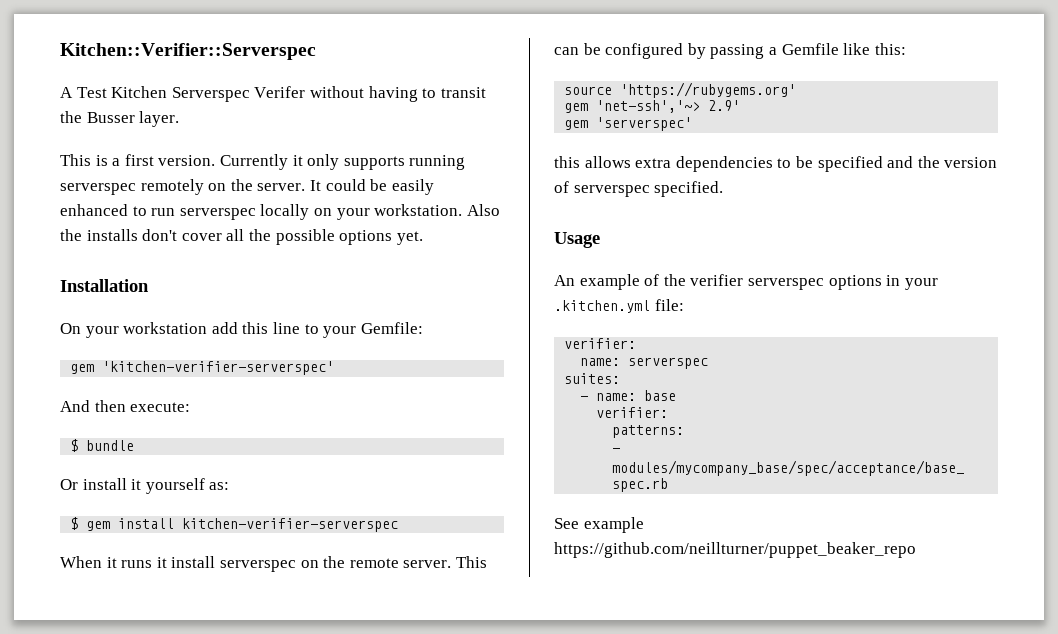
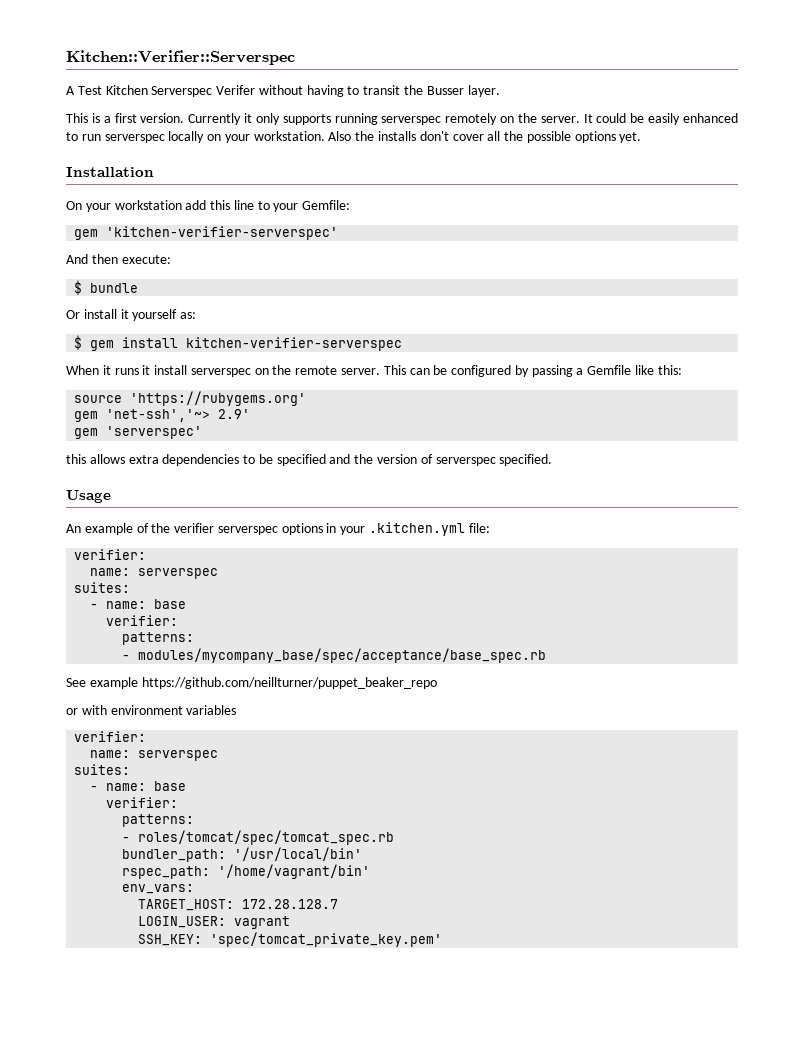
+ or with environment variables
+ verifier:
+ name: serverspec
+ suites:
+ - name: base
+ verifier:
+ patterns:
+ - roles/tomcat/spec/tomcat_spec.rb
+ bundler_path: '/usr/local/bin'
+ rspec_path: '/home/vagrant/bin'
+ env_vars:
+ TARGET_HOST: 172.28.128.7
+ LOGIN_USER: vagrant
+ SSH_KEY: 'spec/tomcat_private_key.pem'

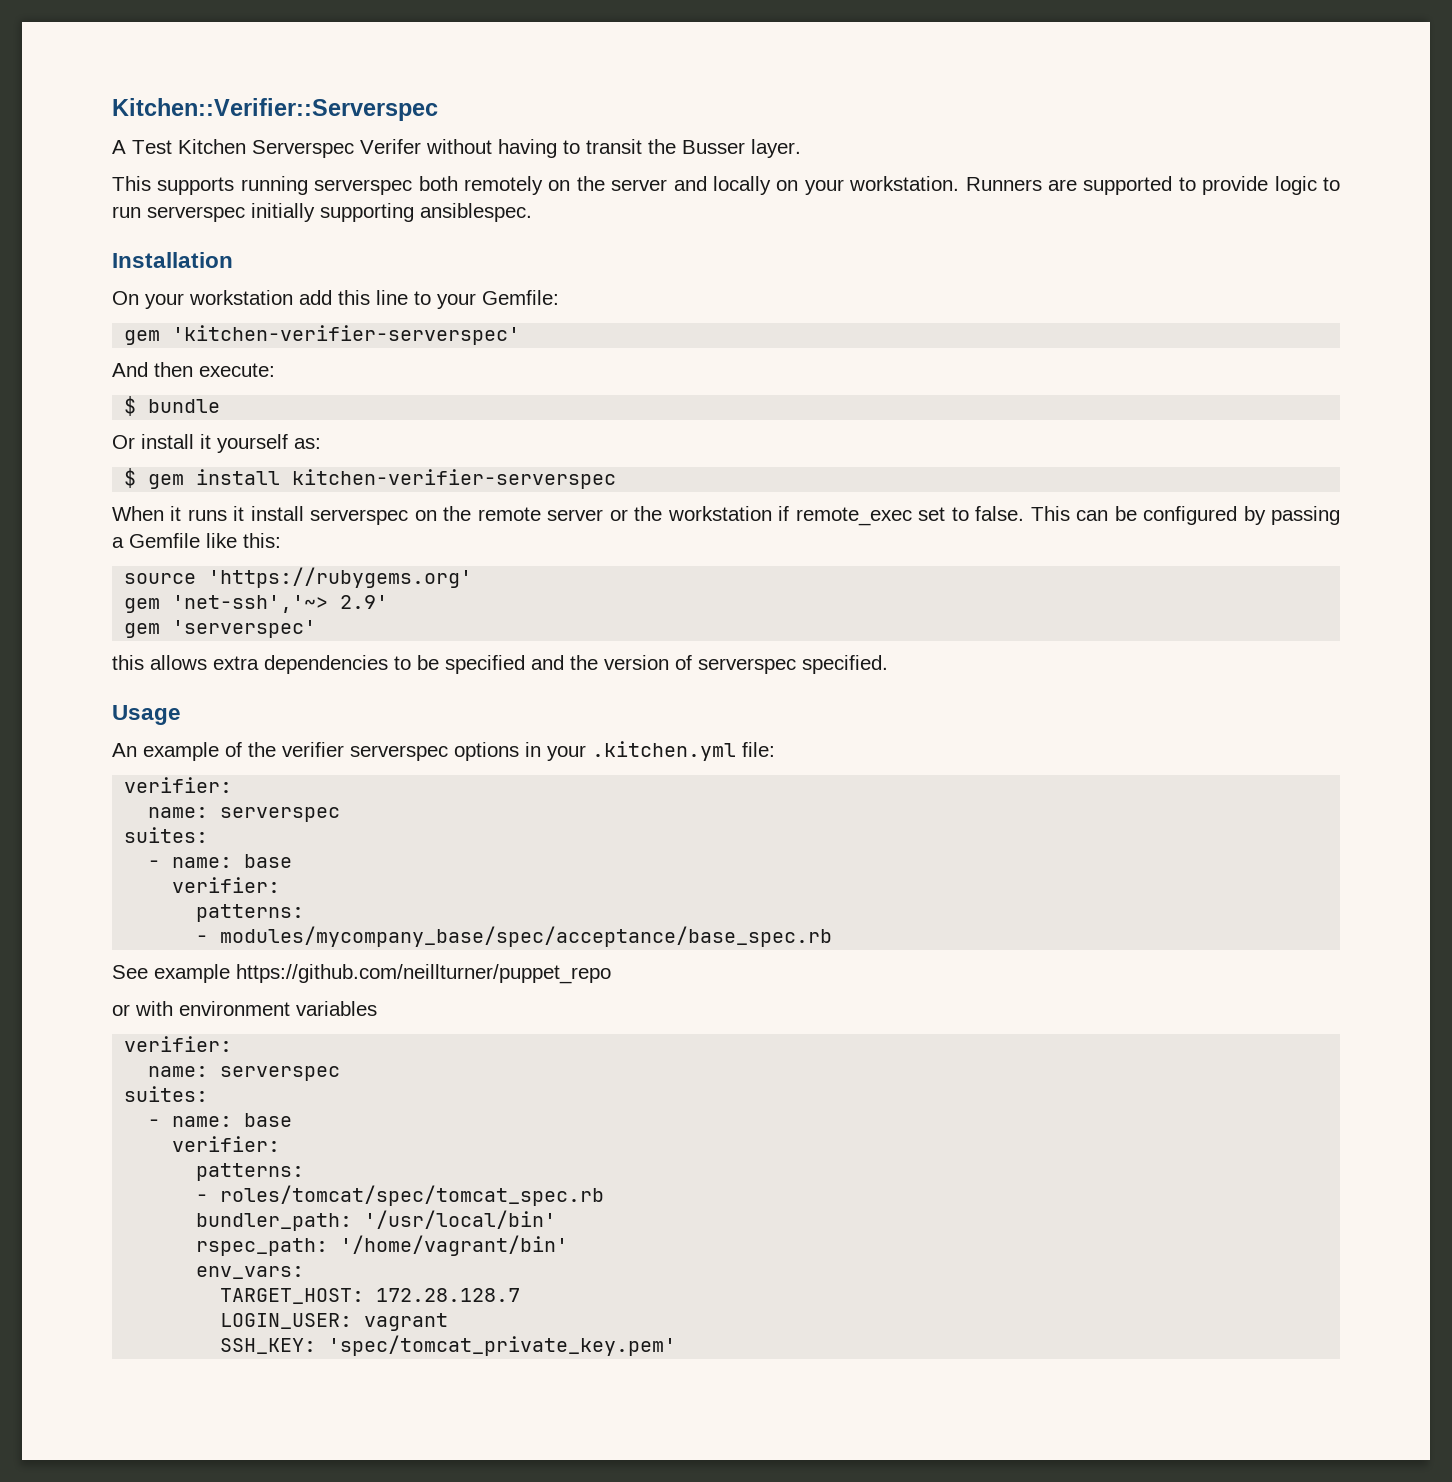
- This is a first version. Currently it only supports running serverspec remotely on the server. It could be easily enhanced to run serverspec locally on your workstation. Also the installs don't cover all the possible options yet.
+ This supports running serverspec both remotely on the server and locally on your workstation. Runners are supported to provide logic to run serverspec initially supporting ansiblespec.
- When it runs it install serverspec on the remote server.
+ When it runs it install serverspec on the remote server or the workstation if remote_exec set to false.
- See example https://github.com/neillturner/puppet_beaker_repo
+ See example https://github.com/neillturner/puppet_repo

